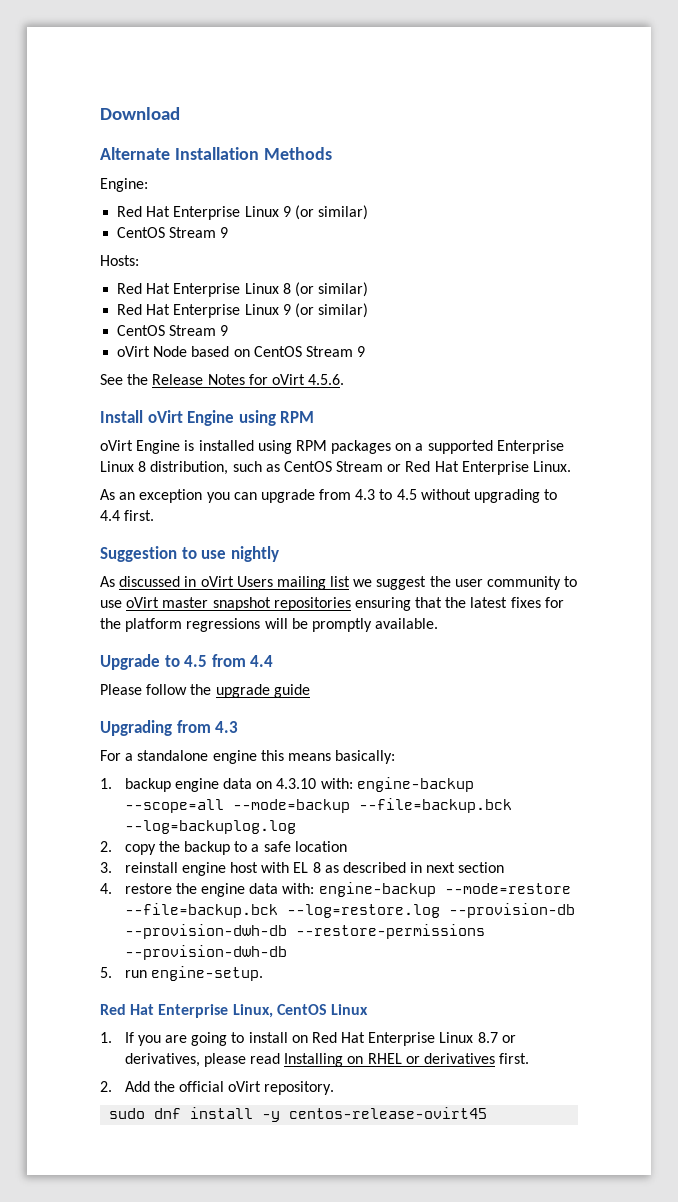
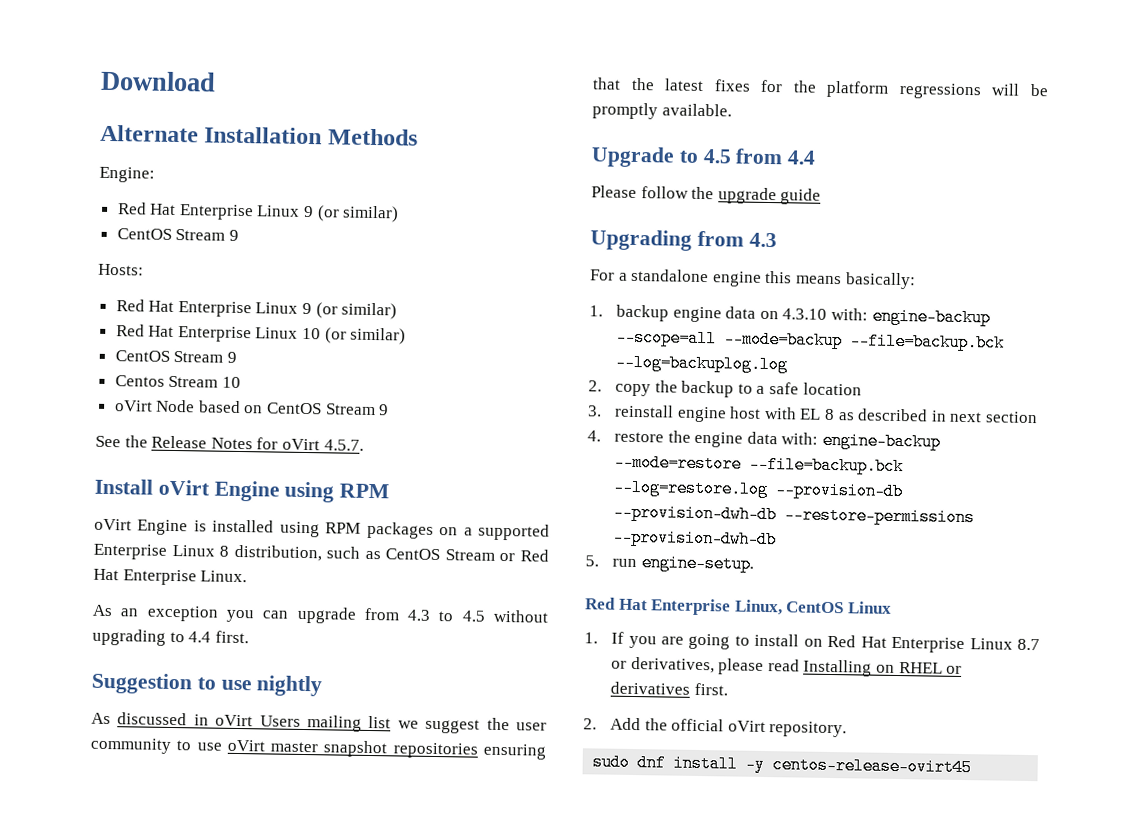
  Hosts:
- Red Hat Enterprise Linux 8 (or similar)
  Red Hat Enterprise Linux 9 (or similar)
+ Red Hat Enterprise Linux 10 (or similar)
  CentOS Stream 9
+ Centos Stream 10
- See the Release Notes for oVirt 4.5.6.
+ See the Release Notes for oVirt 4.5.7.

